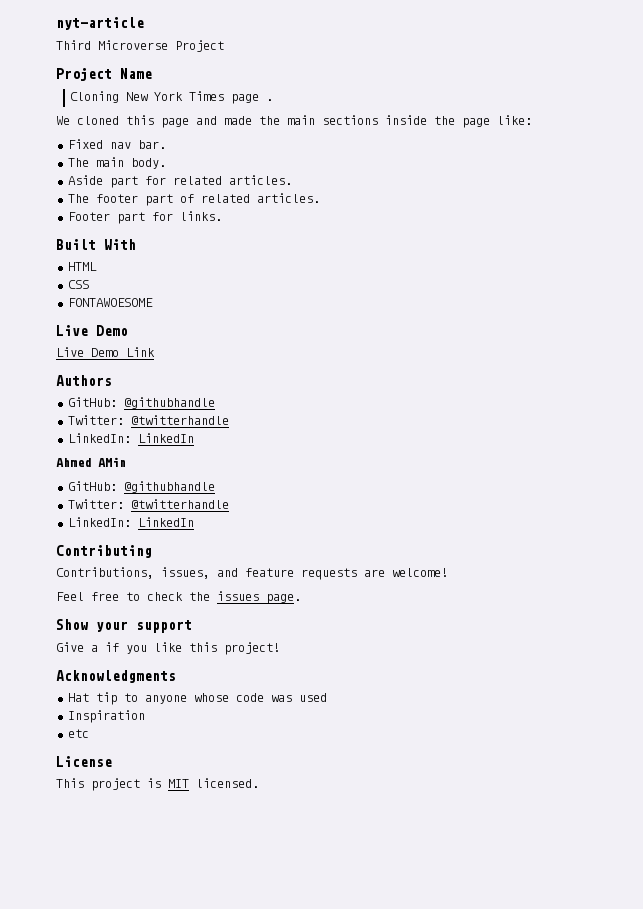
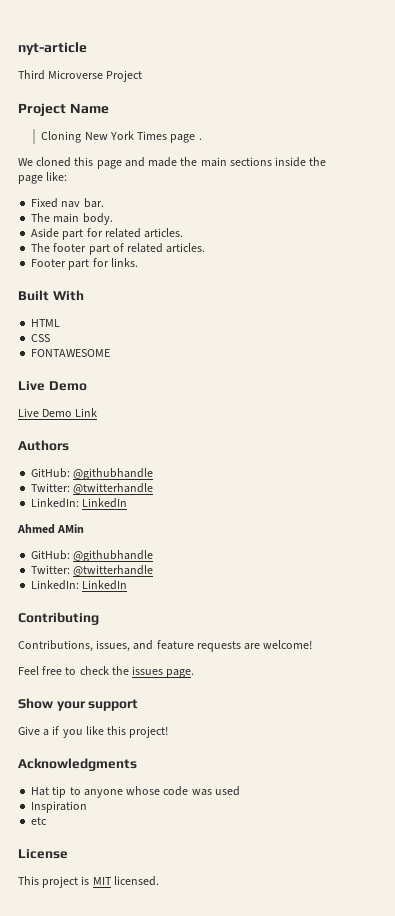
- FONTAWOESOME
+ FONTAWESOME

